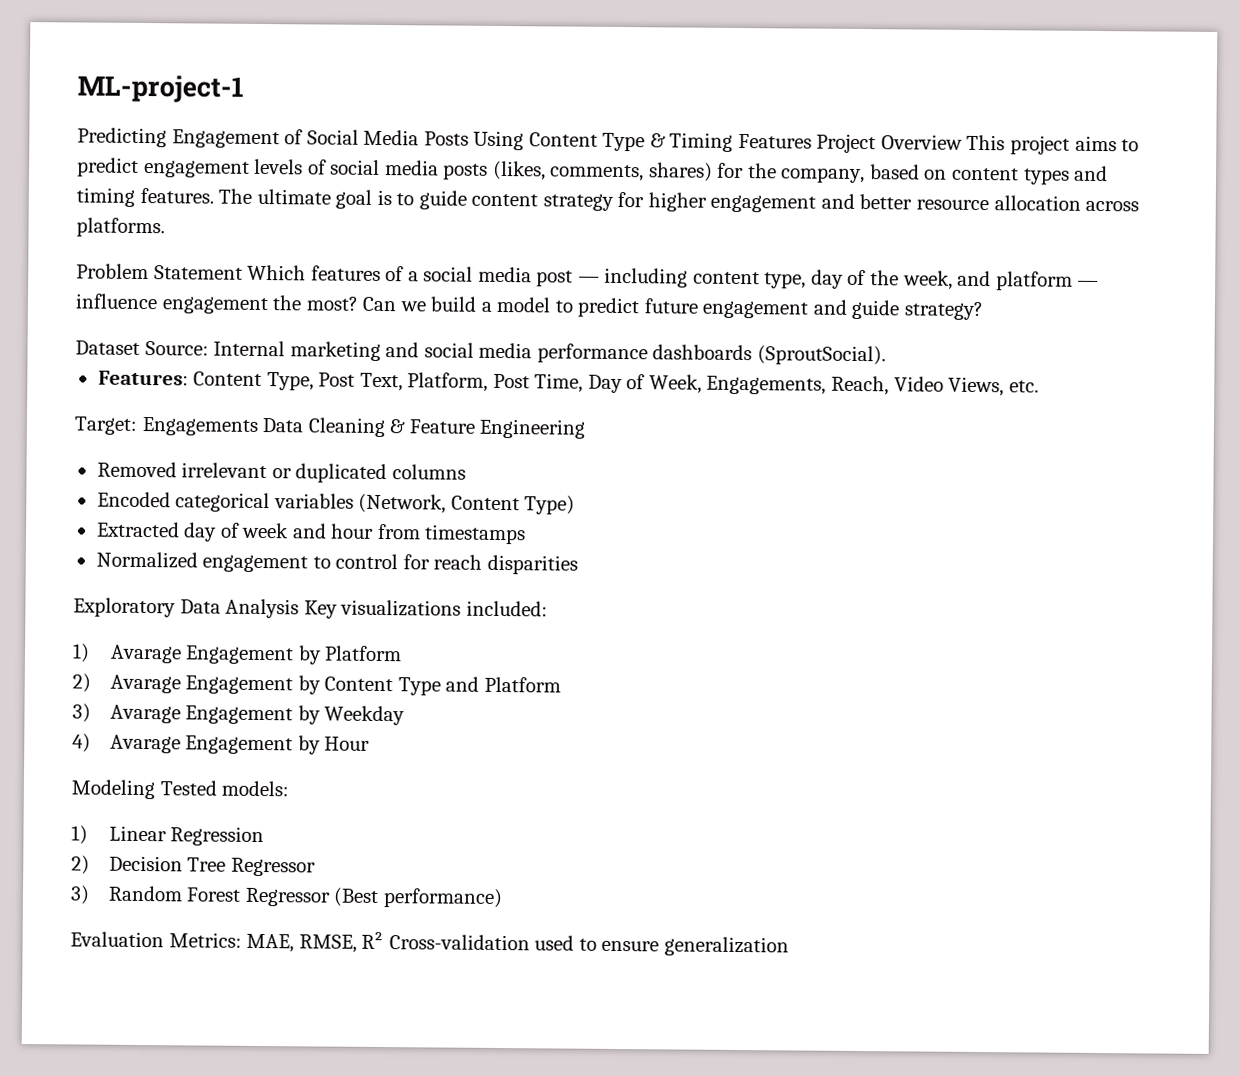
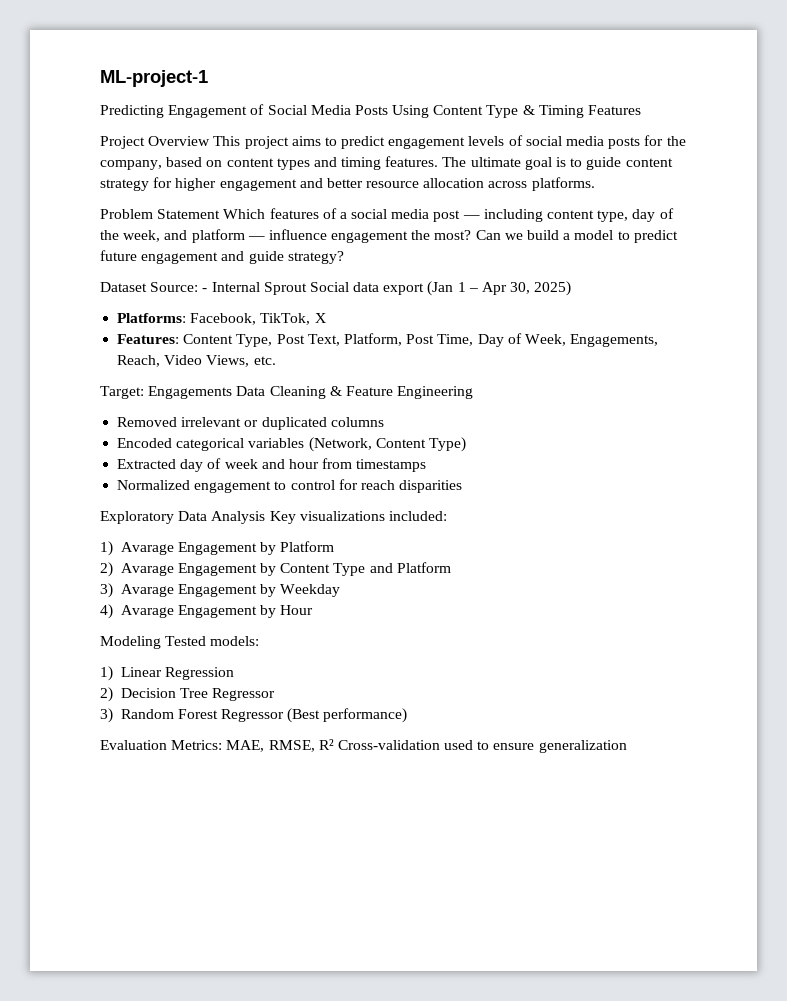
- Predicting Engagement of Social Media Posts Using Content Type & Timing Features Project Overview This project aims to predict engagement levels of social media posts (likes, comments, shares) for the company, based on content types and timing features.
+ Predicting Engagement of Social Media Posts Using Content Type & Timing Features
+ Project Overview This project aims to predict engagement levels of social media posts for the company, based on content types and timing features.
- Dataset Source: Internal marketing and social media performance dashboards (SproutSocial).
+ Dataset Source: - Internal Sprout Social data export (Jan 1 – Apr 30, 2025)
+ Platforms: Facebook, TikTok, X

